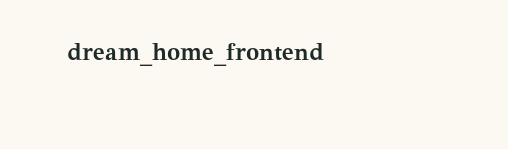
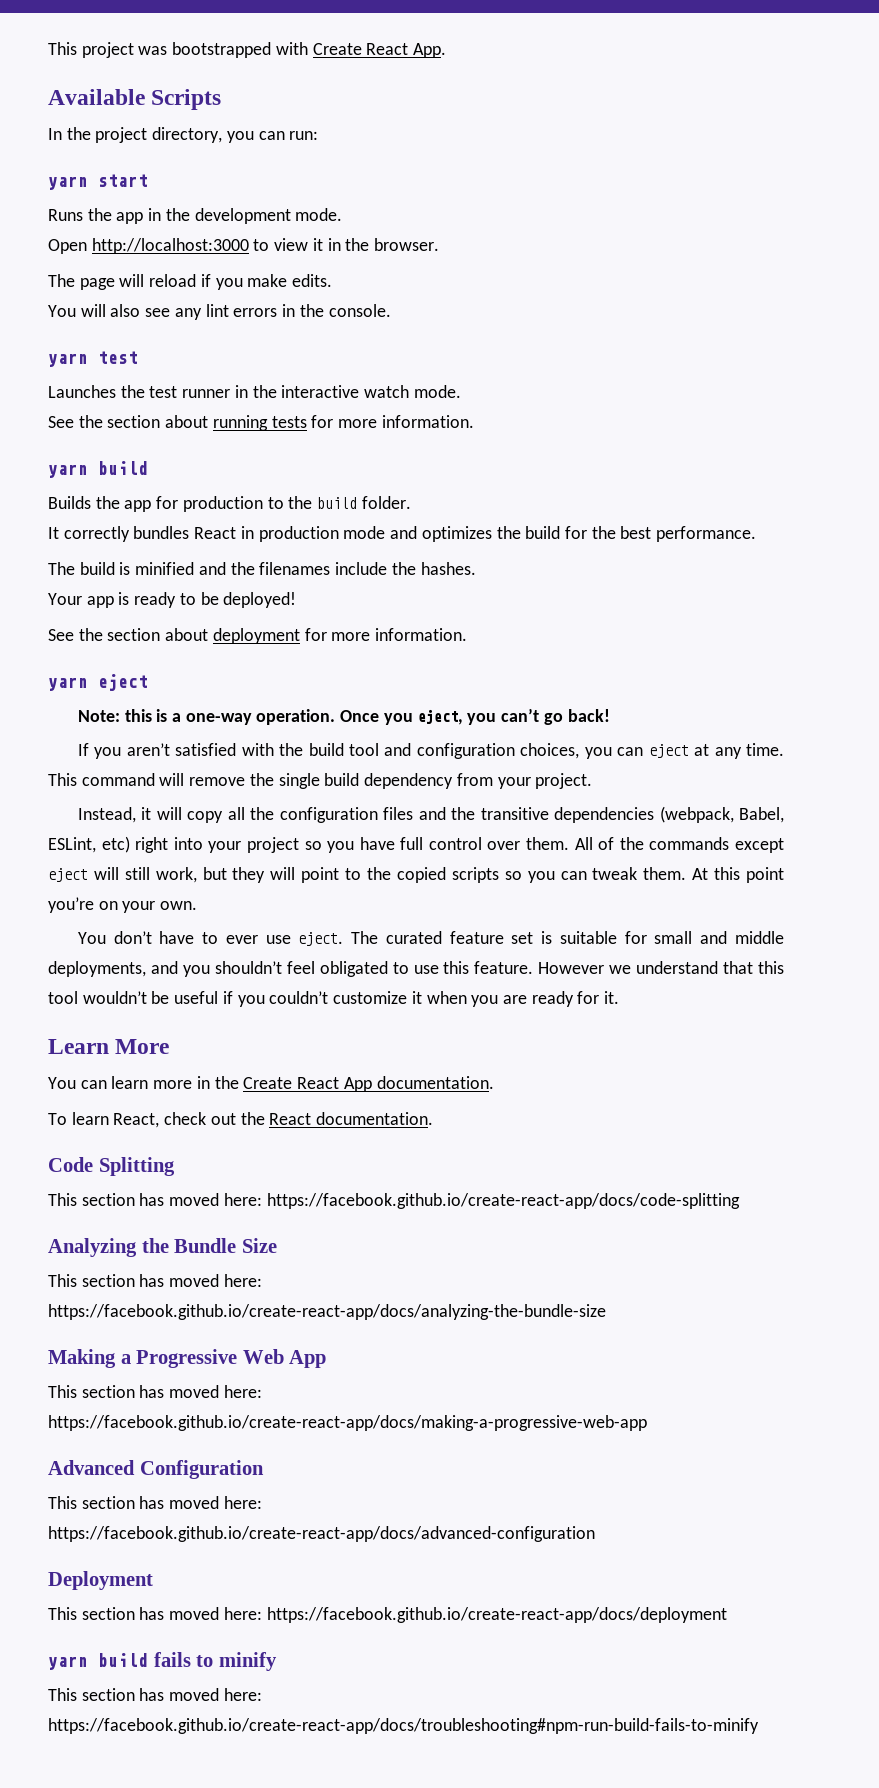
- dream_home_frontend
+ This project was bootstrapped with Create React App.
+ Available Scripts
+ In the project directory, you can run:
+ yarn start
+ Runs the app in the development mode.
+ Open http://localhost:3000 to view it in the browser.
+ The page will reload if you make edits.
+ You will also see any lint errors in the console.
+ yarn test
+ Launches the test runner in the interactive watch mode.
+ See the section about running tests for more information.
+ yarn build
+ Builds the app for production to the build folder.
+ It correctly bundles React in production mode and optimizes the build for the best performance.
+ The build is minified and the filenames include the hashes.
+ Your app is ready to be deployed!
+ See the section about deployment for more information.
+ yarn eject
+ Note: this is a one-way operation. Once you eject, you can’t go back!
+ If you aren’t satisfied with the build tool and configuration choices, you can eject at any time. This command will remove the single build dependency from your project.
+ Instead, it will copy all the configuration files and the transitive dependencies (webpack, Babel, ESLint, etc) right into your project so you have full control over them. All of the commands except eject will still work, but they will point to the copied scripts so you can tweak them. At this point you’re on your own.
+ You don’t have to ever use eject. The curated feature set is suitable for small and middle deployments, and you shouldn’t feel obligated to use this feature. However we understand that this tool wouldn’t be useful if you couldn’t customize it when you are ready for it.
+ Learn More
+ You can learn more in the Create React App documentation.
+ To learn React, check out the React documentation.
+ Code Splitting
+ This section has moved here: https://facebook.github.io/create-react-app/docs/code-splitting
+ Analyzing the Bundle Size
+ This section has moved here: https://facebook.github.io/create-react-app/docs/analyzing-the-bundle-size
+ Making a Progressive Web App
+ This section has moved here: https://facebook.github.io/create-react-app/docs/making-a-progressive-web-app
+ Advanced Configuration
+ This section has moved here: https://facebook.github.io/create-react-app/docs/advanced-configuration
+ Deployment
+ This section has moved here: https://facebook.github.io/create-react-app/docs/deployment
+ yarn build fails to minify
+ This section has moved here: https://facebook.github.io/create-react-app/docs/troubleshooting#npm-run-build-fails-to-minify

